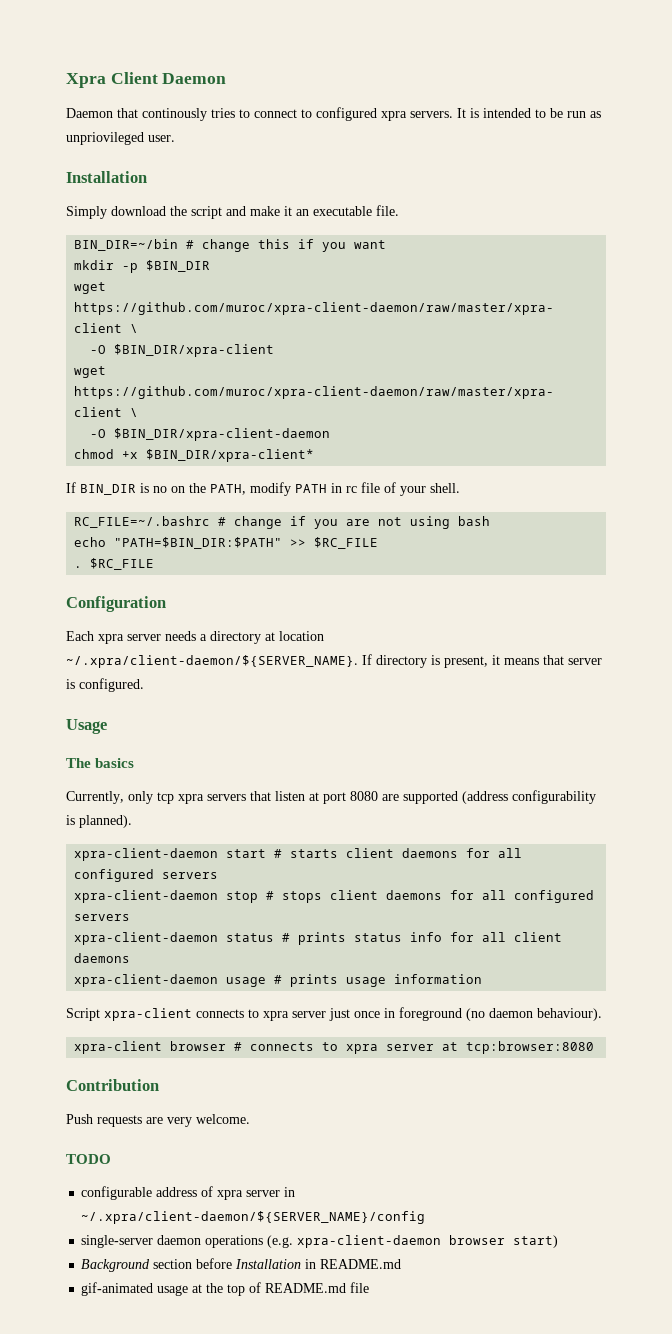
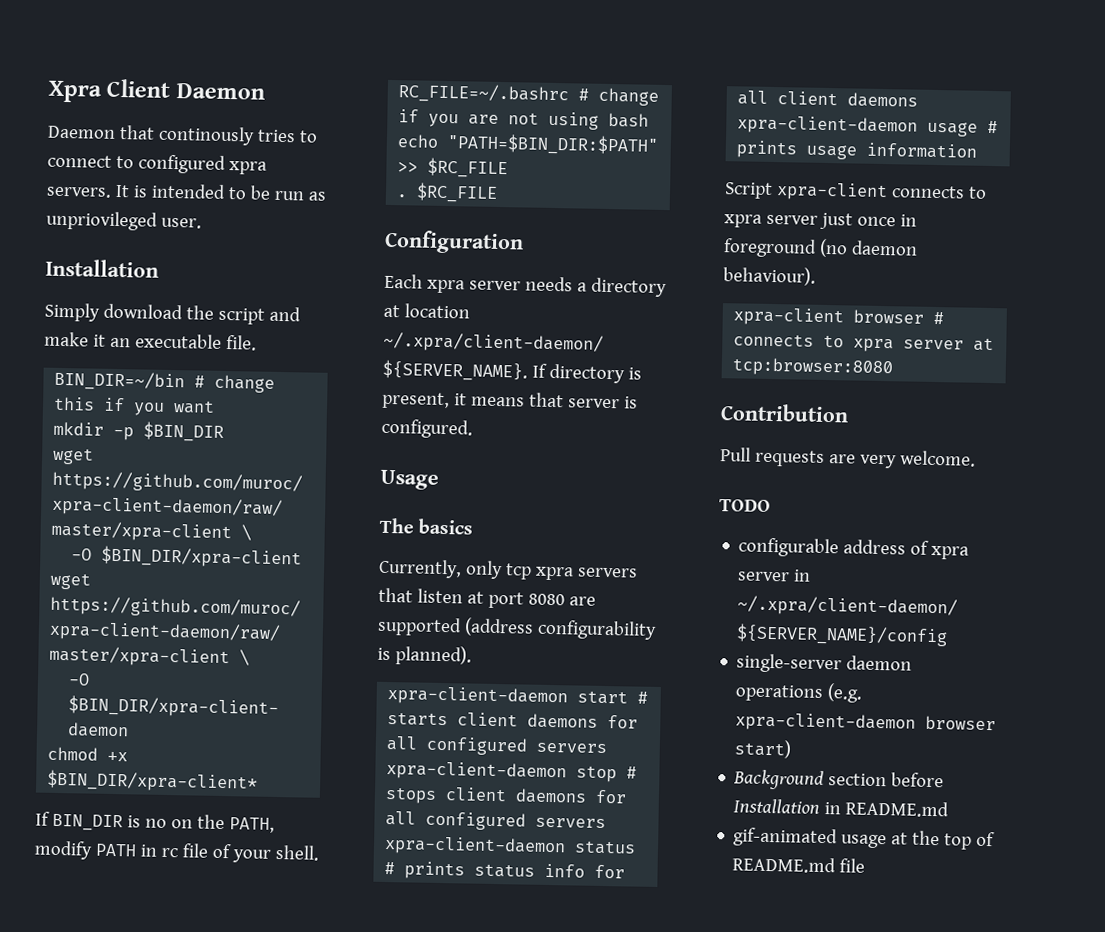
- Push requests are very welcome.
+ Pull requests are very welcome.

